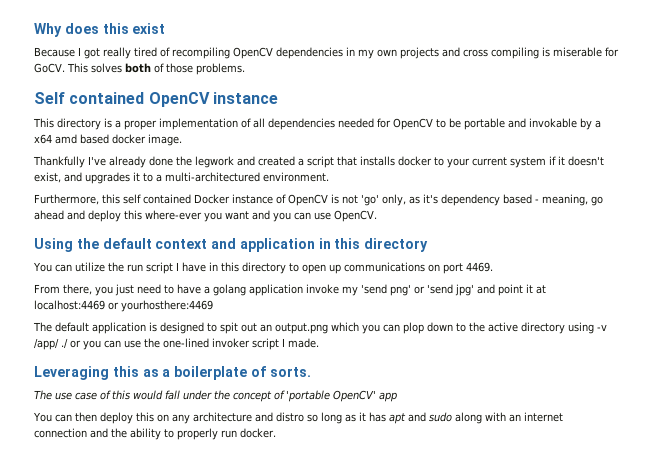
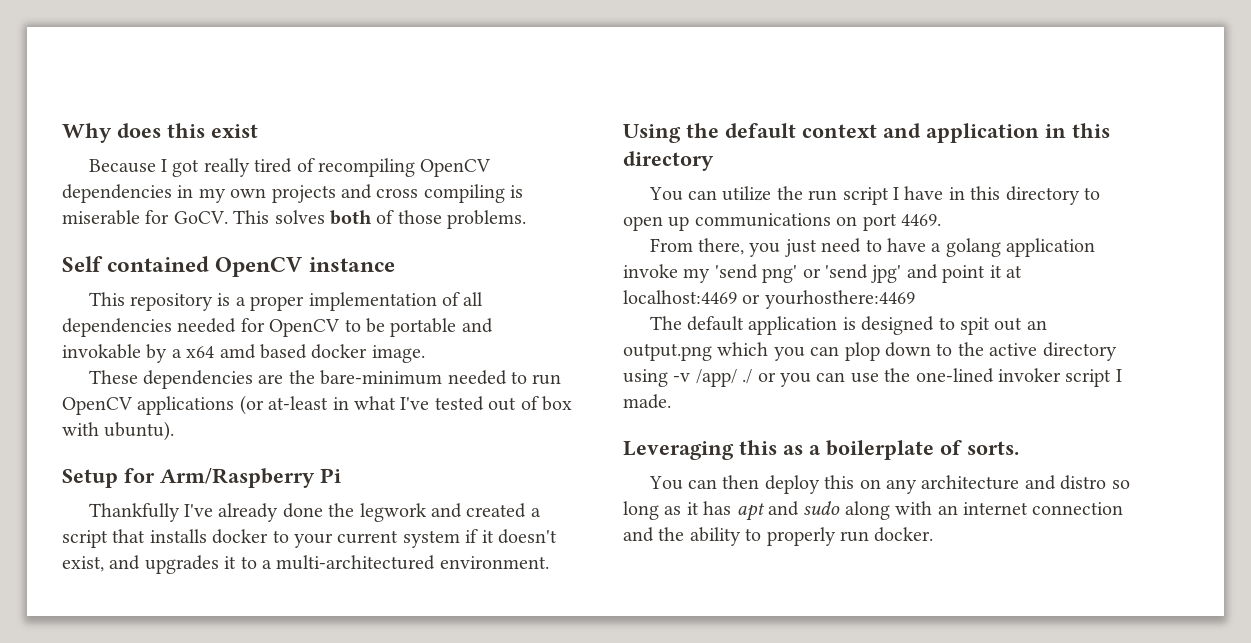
- This directory is a proper implementation of all dependencies needed for OpenCV to be portable and invokable by a x64 amd based docker image.
+ This repository is a proper implementation of all dependencies needed for OpenCV to be portable and invokable by a x64 amd based docker image.
+ These dependencies are the bare-minimum needed to run OpenCV applications (or at-least in what I've tested out of box with ubuntu).
+ Setup for Arm/Raspberry Pi
- Furthermore, this self contained Docker instance of OpenCV is not 'go' only, as it's dependency based - meaning, go ahead and deploy this where-ever you want and you can use OpenCV.
- The use case of this would fall under the concept of 'portable OpenCV' app

